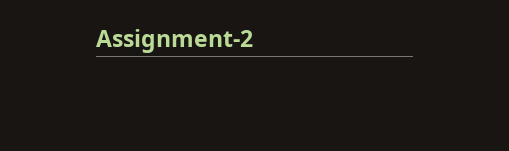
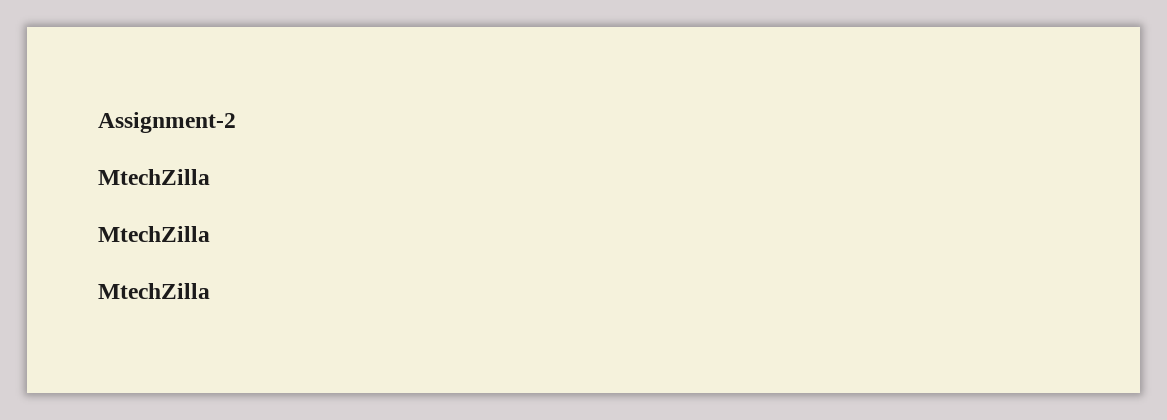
  Assignment-2
+ MtechZilla
+ MtechZilla
+ MtechZilla

